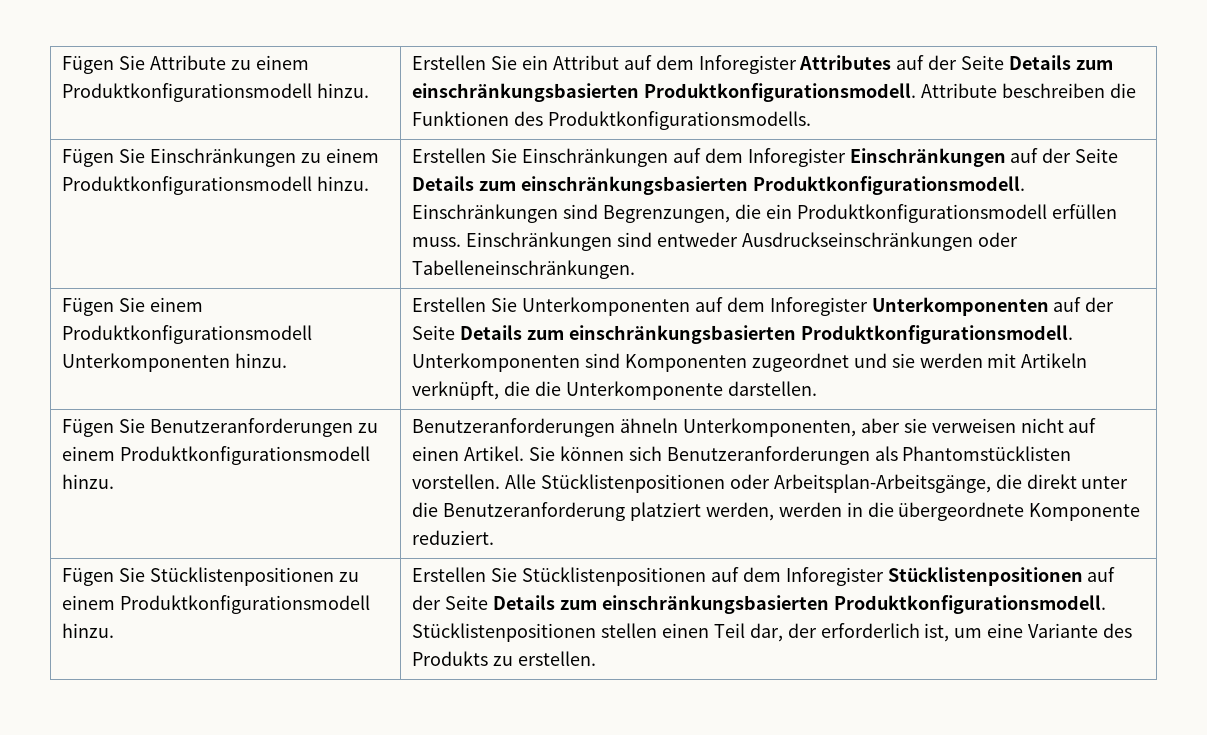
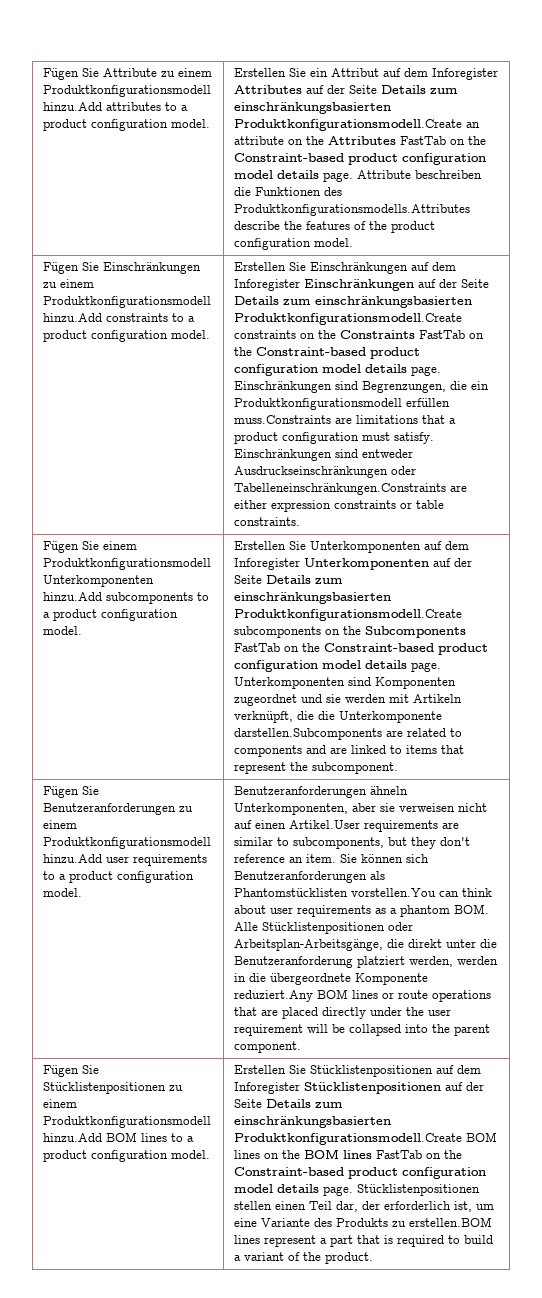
- Fügen Sie Attribute zu einem Produktkonfigurationsmodell hinzu.
+ Fügen Sie Attribute zu einem Produktkonfigurationsmodell hinzu.Add attributes to a product configuration model.
- Erstellen Sie ein Attribut auf dem Inforegister Attributes auf der Seite Details zum einschränkungsbasierten Produktkonfigurationsmodell.
+ Erstellen Sie ein Attribut auf dem Inforegister Attributes auf der Seite Details zum einschränkungsbasierten Produktkonfigurationsmodell.Create an attribute on the Attributes FastTab on the Constraint-based product configuration model details page.
- Attribute beschreiben die Funktionen des Produktkonfigurationsmodells.
+ Attribute beschreiben die Funktionen des Produktkonfigurationsmodells.Attributes describe the features of the product configuration model.
- Fügen Sie Einschränkungen zu einem Produktkonfigurationsmodell hinzu.
+ Fügen Sie Einschränkungen zu einem Produktkonfigurationsmodell hinzu.Add constraints to a product configuration model.
- Erstellen Sie Einschränkungen auf dem Inforegister Einschränkungen auf der Seite Details zum einschränkungsbasierten Produktkonfigurationsmodell.
+ Erstellen Sie Einschränkungen auf dem Inforegister Einschränkungen auf der Seite Details zum einschränkungsbasierten Produktkonfigurationsmodell.Create constraints on the Constraints FastTab on the Constraint-based product configuration model details page.
- Einschränkungen sind Begrenzungen, die ein Produktkonfigurationsmodell erfüllen muss.
+ Einschränkungen sind Begrenzungen, die ein Produktkonfigurationsmodell erfüllen muss.Constraints are limitations that a product configuration must satisfy.
- Einschränkungen sind entweder Ausdruckseinschränkungen oder Tabelleneinschränkungen.
+ Einschränkungen sind entweder Ausdruckseinschränkungen oder Tabelleneinschränkungen.Constraints are either expression constraints or table constraints.
- Fügen Sie einem Produktkonfigurationsmodell Unterkomponenten hinzu.
+ Fügen Sie einem Produktkonfigurationsmodell Unterkomponenten hinzu.Add subcomponents to a product configuration model.
- Erstellen Sie Unterkomponenten auf dem Inforegister Unterkomponenten auf der Seite Details zum einschränkungsbasierten Produktkonfigurationsmodell.
+ Erstellen Sie Unterkomponenten auf dem Inforegister Unterkomponenten auf der Seite Details zum einschränkungsbasierten Produktkonfigurationsmodell.Create subcomponents on the Subcomponents FastTab on the Constraint-based product configuration model details page.
- Unterkomponenten sind Komponenten zugeordnet und sie werden mit Artikeln verknüpft, die die Unterkomponente darstellen.
+ Unterkomponenten sind Komponenten zugeordnet und sie werden mit Artikeln verknüpft, die die Unterkomponente darstellen.Subcomponents are related to components and are linked to items that represent the subcomponent.
- Fügen Sie Benutzeranforderungen zu einem Produktkonfigurationsmodell hinzu.
+ Fügen Sie Benutzeranforderungen zu einem Produktkonfigurationsmodell hinzu.Add user requirements to a product configuration model.
- Benutzeranforderungen ähneln Unterkomponenten, aber sie verweisen nicht auf einen Artikel.
+ Benutzeranforderungen ähneln Unterkomponenten, aber sie verweisen nicht auf einen Artikel.User requirements are similar to subcomponents, but they don't reference an item.
- Sie können sich Benutzeranforderungen als Phantomstücklisten vorstellen. Alle Stücklistenpositionen oder Arbeitsplan-Arbeitsgänge, die direkt unter die Benutzeranforderung platziert werden, werden in die übergeordnete Komponente reduziert.
+ Sie können sich Benutzeranforderungen als Phantomstücklisten vorstellen.You can think about user requirements as a phantom BOM. Alle Stücklistenpositionen oder Arbeitsplan-Arbeitsgänge, die direkt unter die Benutzeranforderung platziert werden, werden in die übergeordnete Komponente reduziert.Any BOM lines or route operations that are placed directly under the user requirement will be collapsed into the parent component.
- Fügen Sie Stücklistenpositionen zu einem Produktkonfigurationsmodell hinzu.
+ Fügen Sie Stücklistenpositionen zu einem Produktkonfigurationsmodell hinzu.Add BOM lines to a product configuration model.
- Erstellen Sie Stücklistenpositionen auf dem Inforegister Stücklistenpositionen auf der Seite Details zum einschränkungsbasierten Produktkonfigurationsmodell.
+ Erstellen Sie Stücklistenpositionen auf dem Inforegister Stücklistenpositionen auf der Seite Details zum einschränkungsbasierten Produktkonfigurationsmodell.Create BOM lines on the BOM lines FastTab on the Constraint-based product configuration model details page.
- Stücklistenpositionen stellen einen Teil dar, der erforderlich ist, um eine Variante des Produkts zu erstellen.
+ Stücklistenpositionen stellen einen Teil dar, der erforderlich ist, um eine Variante des Produkts zu erstellen.BOM lines represent a part that is required to build a variant of the product.

